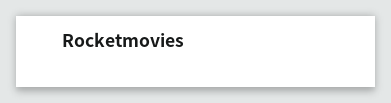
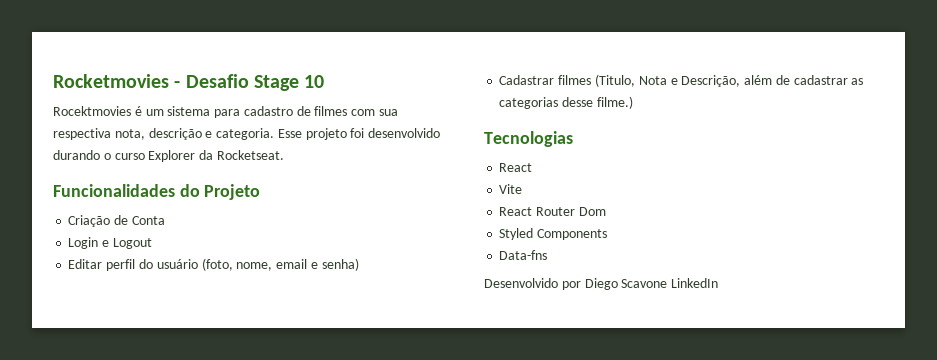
- Rocketmovies
+ Rocketmovies - Desafio Stage 10
+ Rocektmovies é um sistema para cadastro de filmes com sua respectiva nota, descrição e categoria. Esse projeto foi desenvolvido durando o curso Explorer da Rocketseat.
+ Funcionalidades do Projeto
+ Criação de Conta
+ Login e Logout
+ Editar perfil do usuário (foto, nome, email e senha)
+ Cadastrar filmes (Titulo, Nota e Descrição, além de cadastrar as categorias desse filme.)
+ Tecnologias
+ React
+ Vite
+ React Router Dom
+ Styled Components
+ Data-fns
+ Desenvolvido por Diego Scavone LinkedIn

